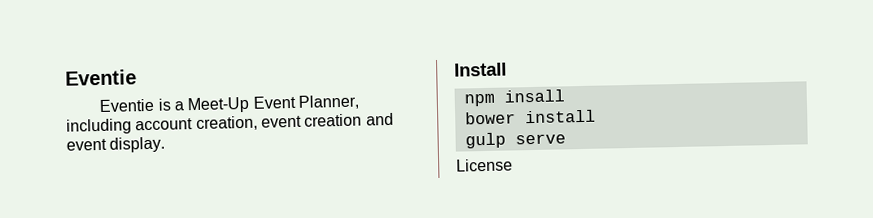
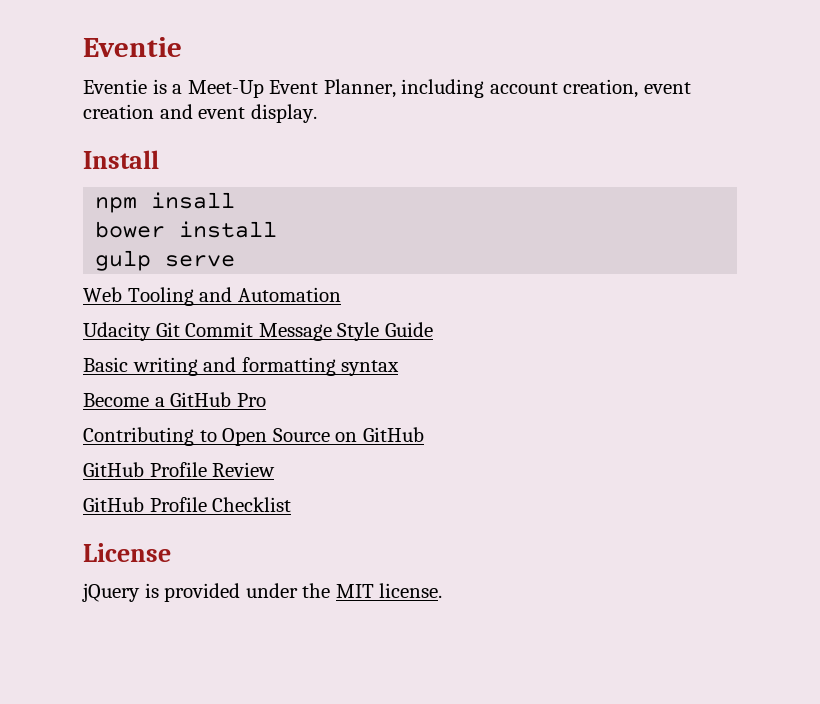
+ Web Tooling and Automation
+ Udacity Git Commit Message Style Guide
+ Basic writing and formatting syntax
+ Become a GitHub Pro
+ Contributing to Open Source on GitHub
+ GitHub Profile Review
+ GitHub Profile Checklist
  License
+ jQuery is provided under the MIT license.

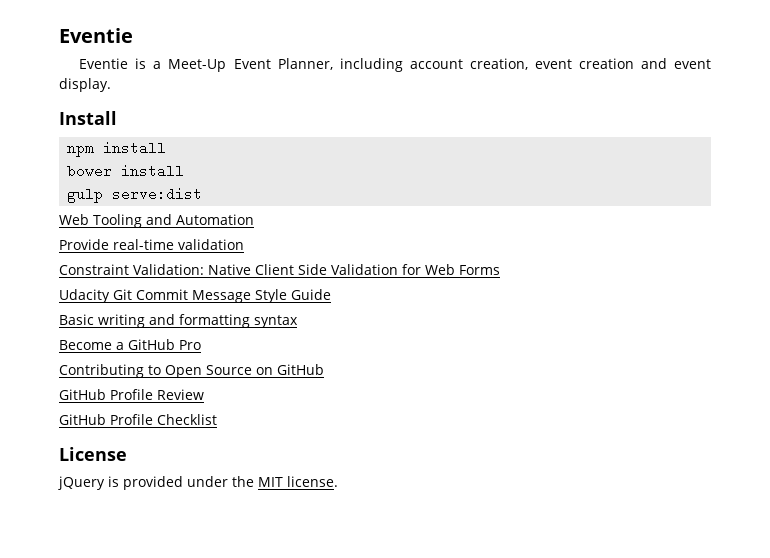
- npm insall
+ npm install
- gulp serve
+ gulp serve:dist
+ Provide real-time validation
+ Constraint Validation: Native Client Side Validation for Web Forms

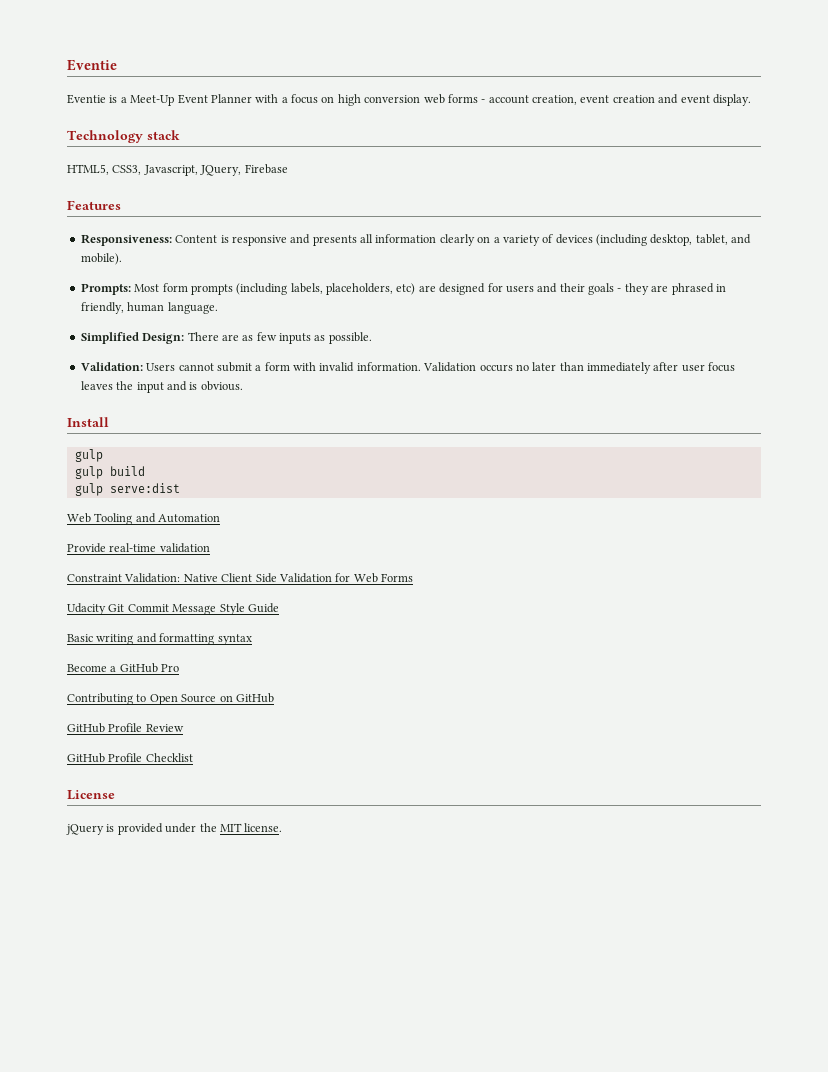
- Eventie is a Meet-Up Event Planner, including account creation, event creation and event display.
+ Eventie is a Meet-Up Event Planner with a focus on high conversion web forms - account creation, event creation and event display.
+ Technology stack
+ HTML5, CSS3, Javascript, JQuery, Firebase
+ Features
+ Responsiveness: Content is responsive and presents all information clearly on a variety of devices (including desktop, tablet, and mobile).
+ Prompts: Most form prompts (including labels, placeholders, etc) are designed for users and their goals - they are phrased in friendly, human language.
+ Simplified Design: There are as few inputs as possible.
+ Validation: Users cannot submit a form with invalid information. Validation occurs no later than immediately after user focus leaves the input and is obvious.
  Install
- npm install
- bower install
+ gulp
+ gulp build

